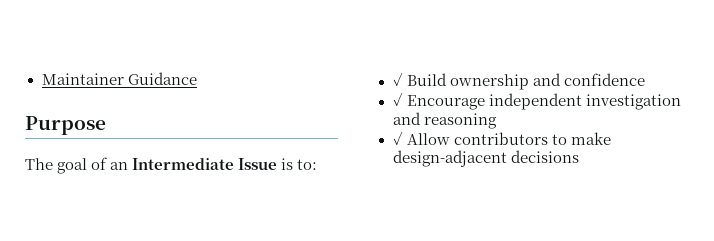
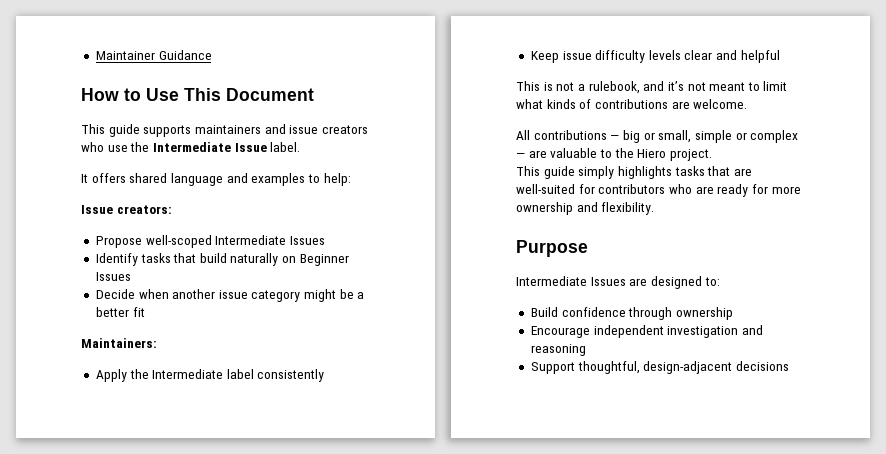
+ How to Use This Document
+ This guide supports maintainers and issue creators who use the Intermediate Issue label.
+ It offers shared language and examples to help:
+ Issue creators:
+ Propose well-scoped Intermediate Issues
+ Identify tasks that build naturally on Beginner Issues
+ Decide when another issue category might be a better fit
+ Maintainers:
+ Apply the Intermediate label consistently
+ Keep issue difficulty levels clear and helpful
+ This is not a rulebook, and it’s not meant to limit what kinds of contributions are welcome.
+ All contributions — big or small, simple or complex — are valuable to the Hiero project.
+ This guide simply highlights tasks that are well-suited for contributors who are ready for more ownership and flexibility.
  Purpose
- The goal of an Intermediate Issue is to:
- ✓ Build ownership and confidence
- ✓ Encourage independent investigation and reasoning
+ Intermediate Issues are designed to:
+ Build confidence through ownership
+ Encourage independent investigation and reasoning
- ✓ Allow contributors to make design-adjacent decisions
+ Support thoughtful, design-adjacent decisions

